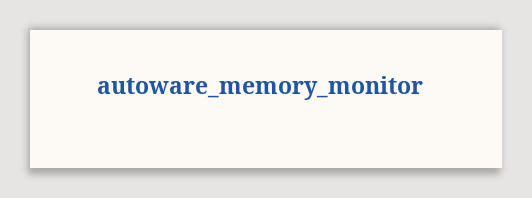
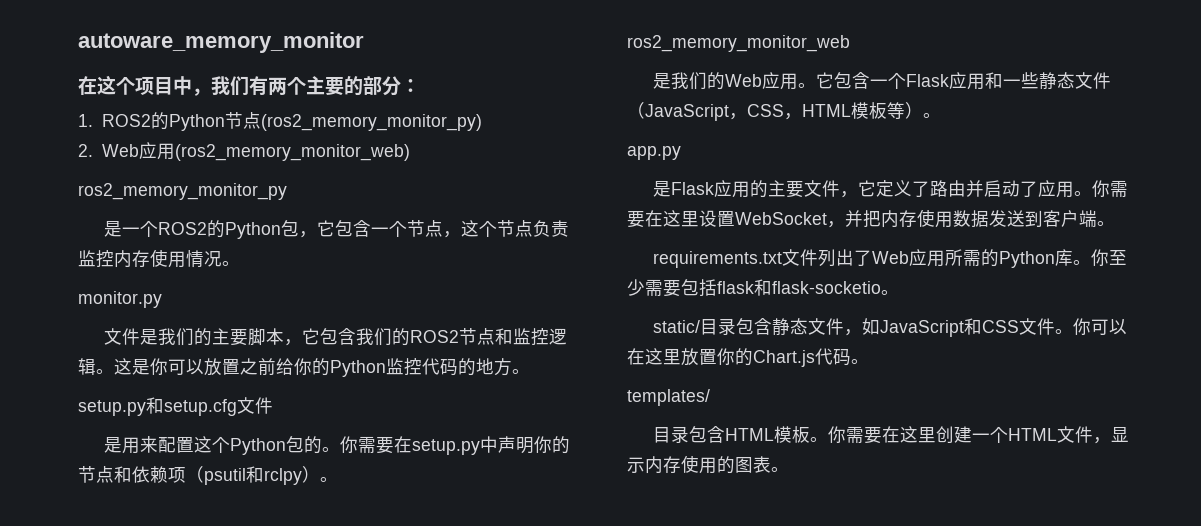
+ 在这个项目中，我们有两个主要的部分：
+ 1. ROS2的Python节点(ros2_memory_monitor_py)
+ 2. Web应用(ros2_memory_monitor_web)
+ ros2_memory_monitor_py
+ 是一个ROS2的Python包，它包含一个节点，这个节点负责监控内存使用情况。
+ monitor.py
+ 文件是我们的主要脚本，它包含我们的ROS2节点和监控逻辑。这是你可以放置之前给你的Python监控代码的地方。
+ setup.py和setup.cfg文件
+ 是用来配置这个Python包的。你需要在setup.py中声明你的节点和依赖项（psutil和rclpy）。
+ ros2_memory_monitor_web
+ 是我们的Web应用。它包含一个Flask应用和一些静态文件（JavaScript，CSS，HTML模板等）。
+ app.py
+ 是Flask应用的主要文件，它定义了路由并启动了应用。你需要在这里设置WebSocket，并把内存使用数据发送到客户端。
+ requirements.txt文件列出了Web应用所需的Python库。你至少需要包括flask和flask-socketio。
+ static/目录包含静态文件，如JavaScript和CSS文件。你可以在这里放置你的Chart.js代码。
+ templates/
+ 目录包含HTML模板。你需要在这里创建一个HTML文件，显示内存使用的图表。

